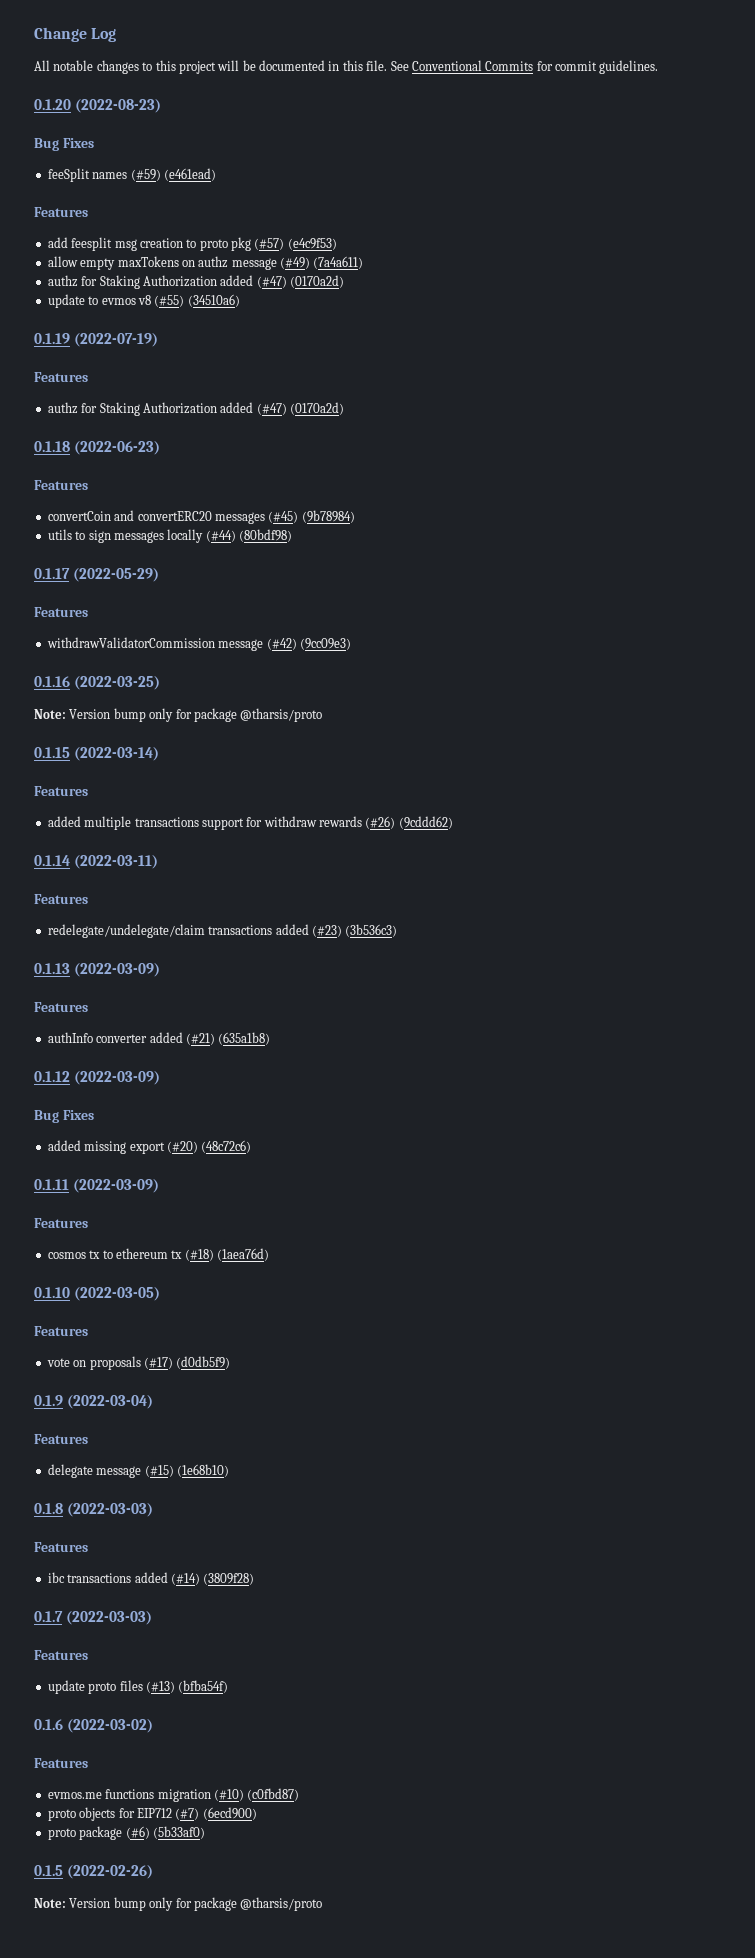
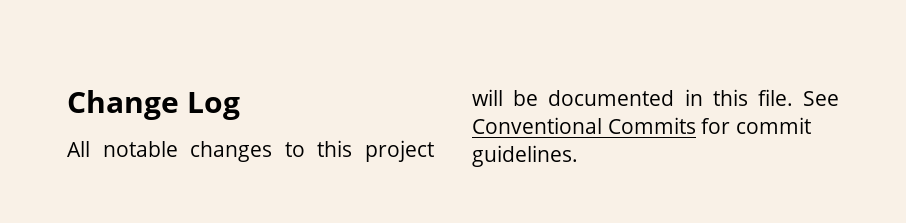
- 0.1.20 (2022-08-23)
- Bug Fixes
- feeSplit names (#59) (e461ead)
- Features
- add feesplit msg creation to proto pkg (#57) (e4c9f53)
- allow empty maxTokens on authz message (#49) (7a4a611)
- authz for Staking Authorization added (#47) (0170a2d)
- update to evmos v8 (#55) (34510a6)
- 0.1.19 (2022-07-19)
- Features
- authz for Staking Authorization added (#47) (0170a2d)
- 0.1.18 (2022-06-23)
- Features
- convertCoin and convertERC20 messages (#45) (9b78984)
- utils to sign messages locally (#44) (80bdf98)
- 0.1.17 (2022-05-29)
- Features
- withdrawValidatorCommission message (#42) (9cc09e3)
- 0.1.16 (2022-03-25)
- Note: Version bump only for package @tharsis/proto
- 0.1.15 (2022-03-14)
- Features
- added multiple transactions support for withdraw rewards (#26) (9cddd62)
- 0.1.14 (2022-03-11)
- Features
- redelegate/undelegate/claim transactions added (#23) (3b536c3)
- 0.1.13 (2022-03-09)
- Features
- authInfo converter added (#21) (635a1b8)
- 0.1.12 (2022-03-09)
- Bug Fixes
- added missing export (#20) (48c72c6)
- 0.1.11 (2022-03-09)
- Features
- cosmos tx to ethereum tx (#18) (1aea76d)
- 0.1.10 (2022-03-05)
- Features
- vote on proposals (#17) (d0db5f9)
- 0.1.9 (2022-03-04)
- Features
- delegate message (#15) (1e68b10)
- 0.1.8 (2022-03-03)
- Features
- ibc transactions added (#14) (3809f28)
- 0.1.7 (2022-03-03)
- Features
- update proto files (#13) (bfba54f)
- 0.1.6 (2022-03-02)
- Features
- evmos.me functions migration (#10) (c0fbd87)
- proto objects for EIP712 (#7) (6ecd900)
- proto package (#6) (5b33af0)
- 0.1.5 (2022-02-26)
- Note: Version bump only for package @tharsis/proto

